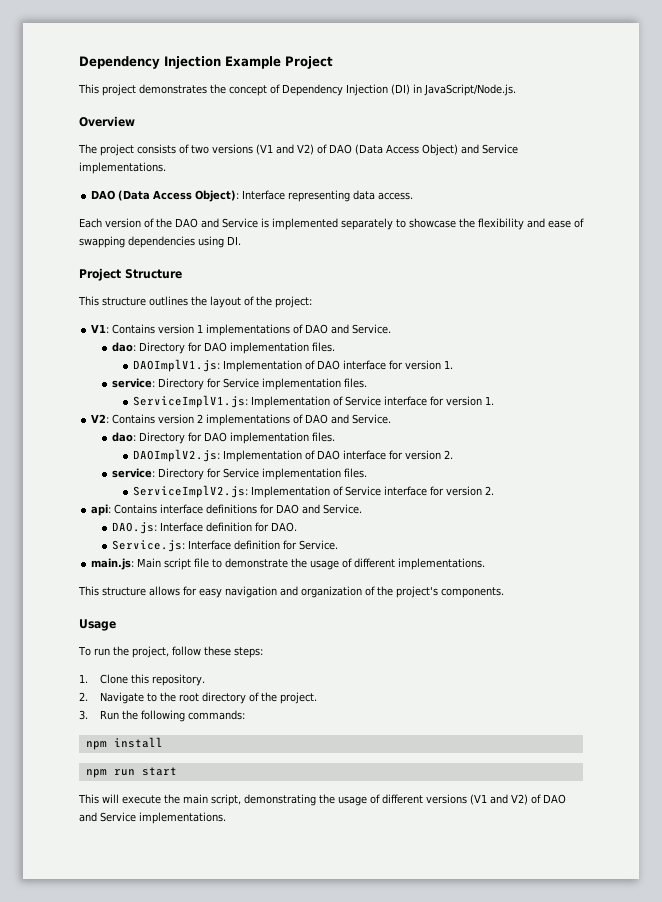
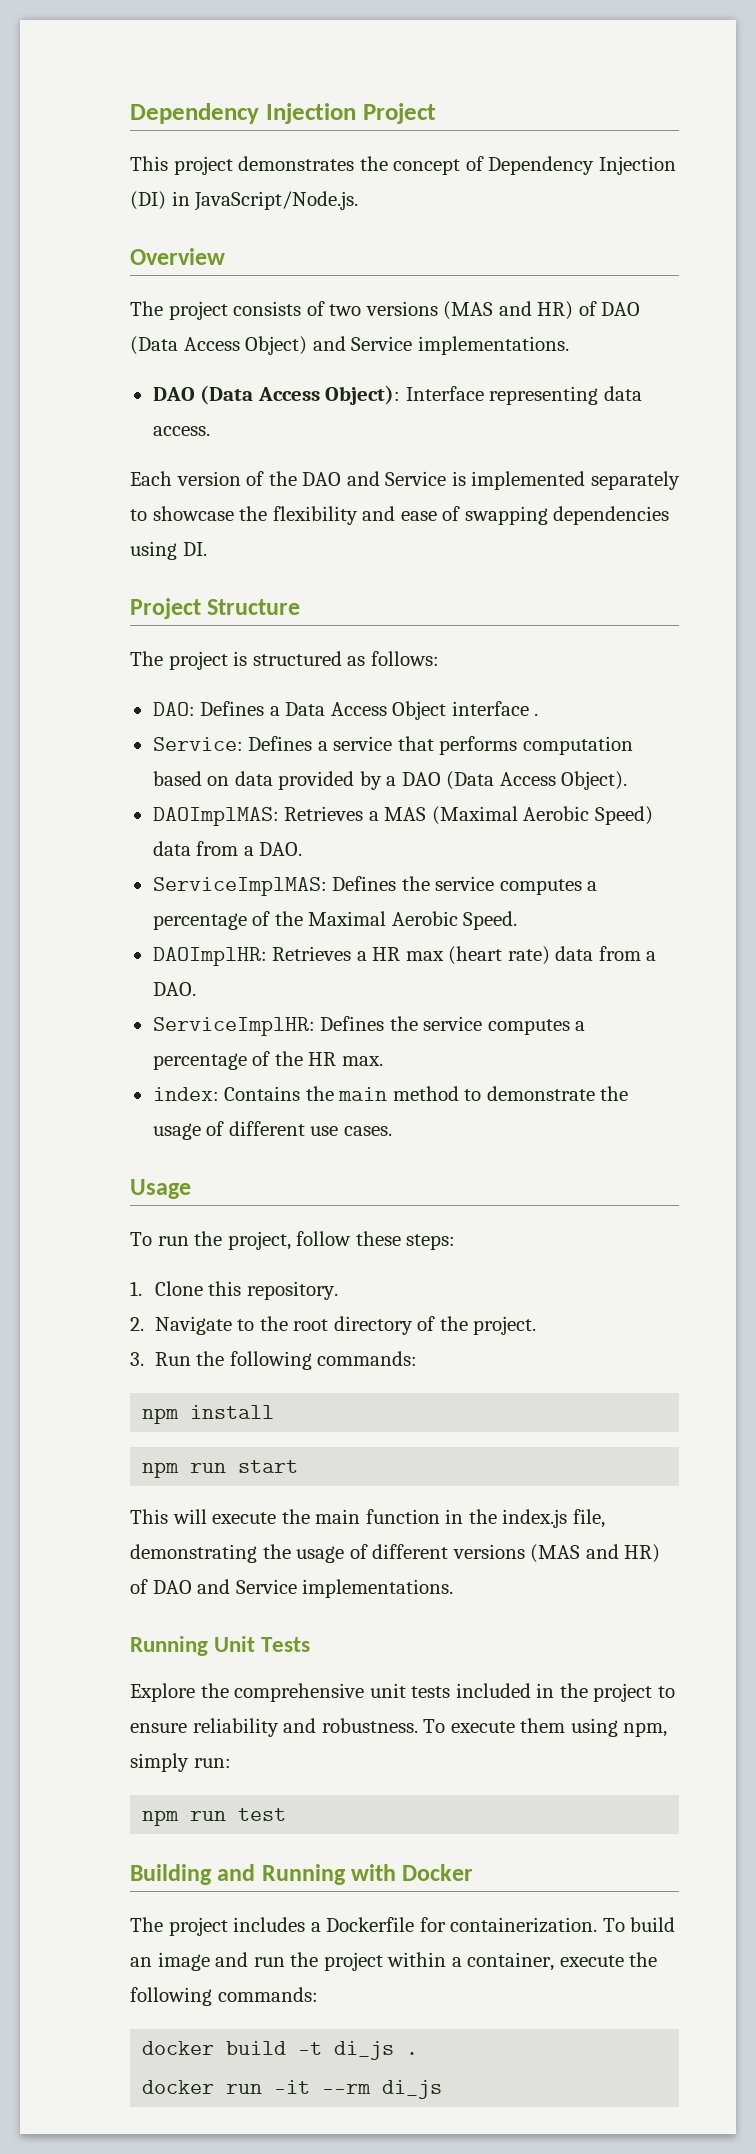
- Dependency Injection Example Project
+ Dependency Injection Project
- The project consists of two versions (V1 and V2) of DAO (Data Access Object) and Service implementations.
+ The project consists of two versions (MAS and HR) of DAO (Data Access Object) and Service implementations.
- This structure outlines the layout of the project:
- V1: Contains version 1 implementations of DAO and Service.
- dao: Directory for DAO implementation files.
- DAOImplV1.js: Implementation of DAO interface for version 1.
- service: Directory for Service implementation files.
- ServiceImplV1.js: Implementation of Service interface for version 1.
- V2: Contains version 2 implementations of DAO and Service.
- dao: Directory for DAO implementation files.
- DAOImplV2.js: Implementation of DAO interface for version 2.
- service: Directory for Service implementation files.
- ServiceImplV2.js: Implementation of Service interface for version 2.
- api: Contains interface definitions for DAO and Service.
- DAO.js: Interface definition for DAO.
- Service.js: Interface definition for Service.
- main.js: Main script file to demonstrate the usage of different implementations.
- This structure allows for easy navigation and organization of the project's components.
+ The project is structured as follows:
+ DAO: Defines a Data Access Object interface .
+ Service: Defines a service that performs computation based on data provided by a DAO (Data Access Object).
+ DAOImplMAS: Retrieves a MAS (Maximal Aerobic Speed) data from a DAO.
+ ServiceImplMAS: Defines the service computes a percentage of the Maximal Aerobic Speed.
+ DAOImplHR: Retrieves a HR max (heart rate) data from a DAO.
+ ServiceImplHR: Defines the service computes a percentage of the HR max.
+ index: Contains the main method to demonstrate the usage of different use cases.
- This will execute the main script, demonstrating the usage of different versions (V1 and V2) of DAO and Service implementations.
+ This will execute the main function in the index.js file, demonstrating the usage of different versions (MAS and HR) of DAO and Service implementations.
+ Running Unit Tests
+ Explore the comprehensive unit tests included in the project to ensure reliability and robustness. To execute them using npm, simply run:
+ npm run test
+ Building and Running with Docker
+ The project includes a Dockerfile for containerization. To build an image and run the project within a container, execute the following commands:
+ docker build -t di_js .
+ docker run -it --rm di_js

